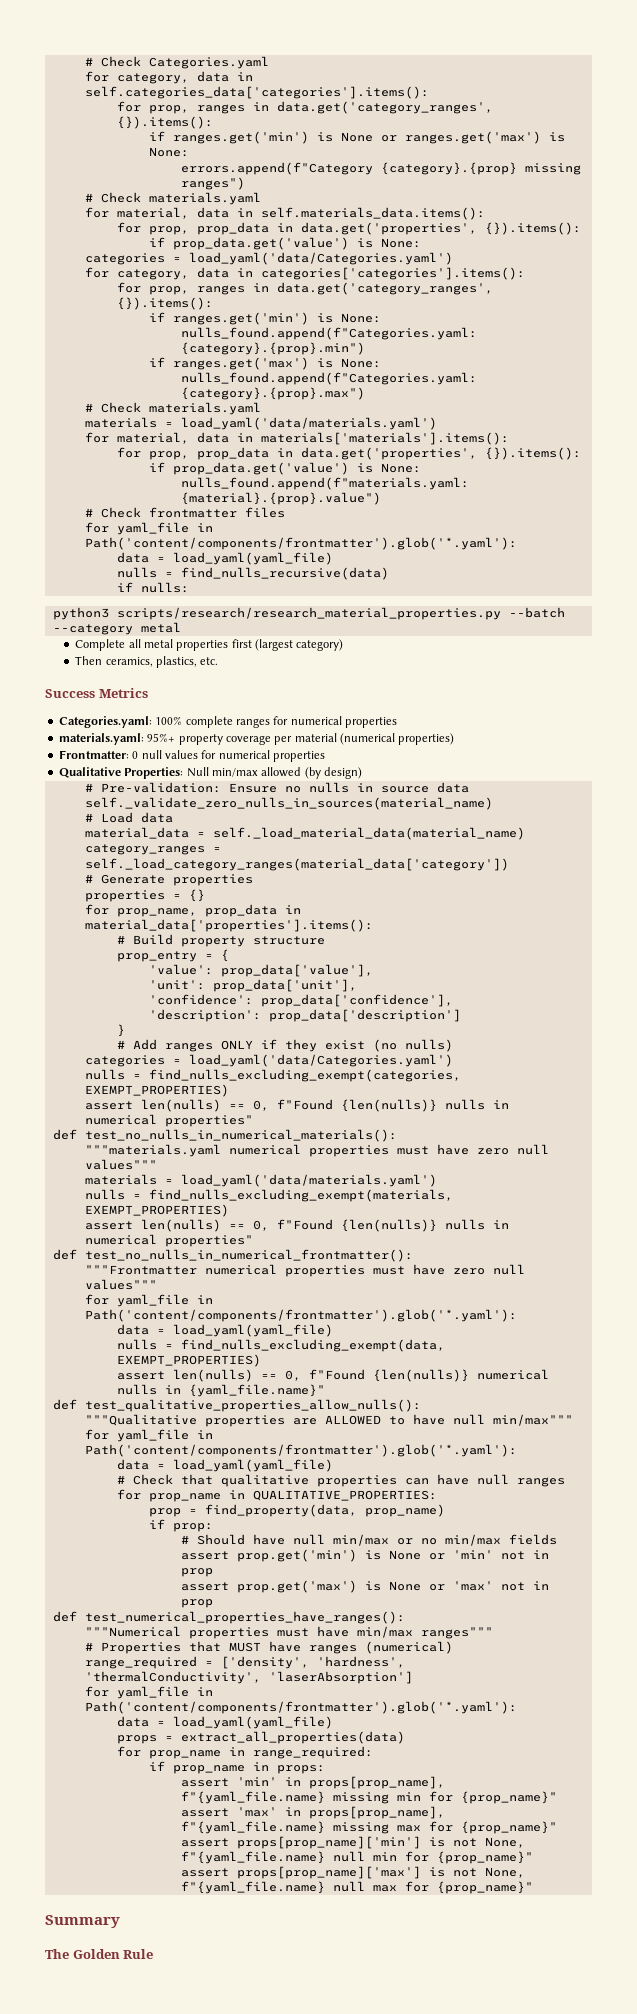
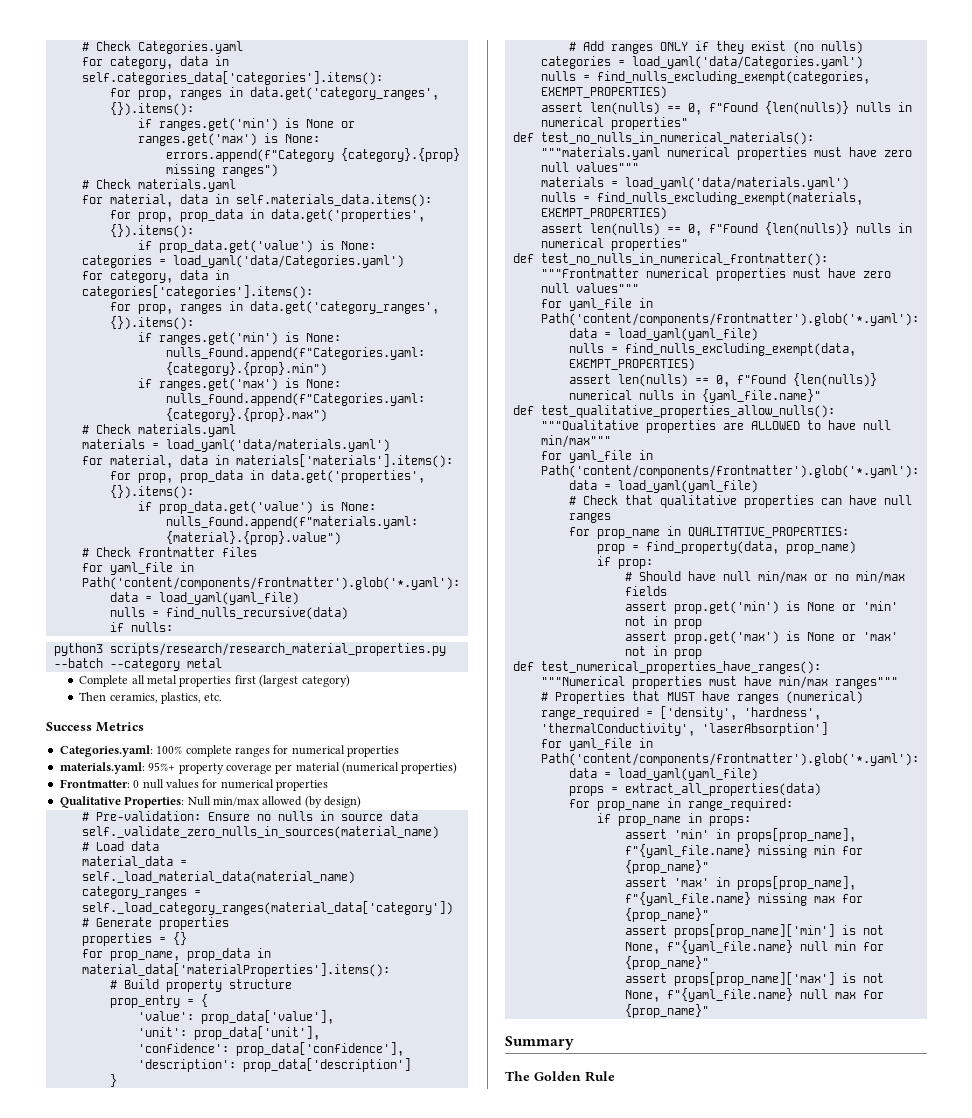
- for prop_name, prop_data in material_data['properties'].items():
+ for prop_name, prop_data in material_data['materialProperties'].items():

